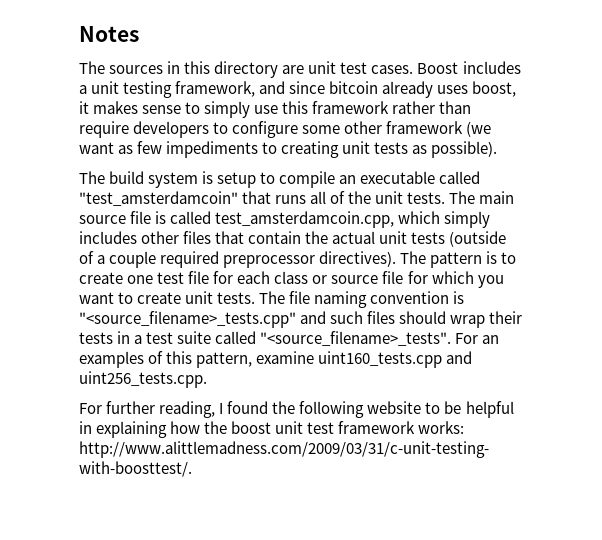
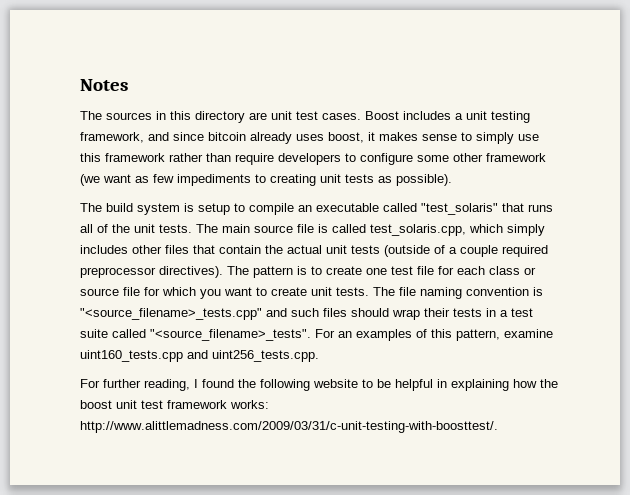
- The build system is setup to compile an executable called "test_amsterdamcoin" that runs all of the unit tests.
+ The build system is setup to compile an executable called "test_solaris" that runs all of the unit tests.
- The main source file is called test_amsterdamcoin.cpp, which simply includes other files that contain the actual unit tests (outside of a couple required preprocessor directives).
+ The main source file is called test_solaris.cpp, which simply includes other files that contain the actual unit tests (outside of a couple required preprocessor directives).

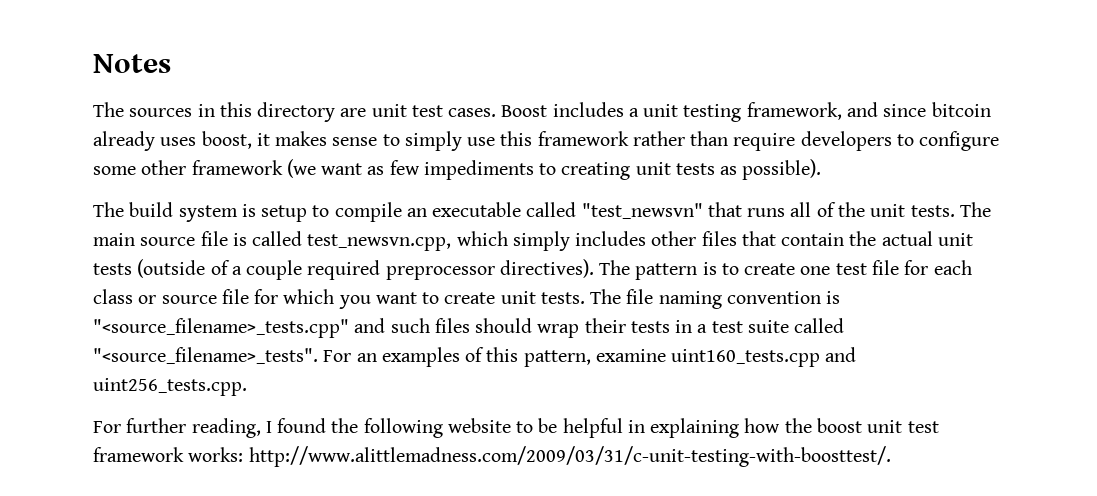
- The build system is setup to compile an executable called "test_solaris" that runs all of the unit tests.
+ The build system is setup to compile an executable called "test_newsvn" that runs all of the unit tests.
- The main source file is called test_solaris.cpp, which simply includes other files that contain the actual unit tests (outside of a couple required preprocessor directives).
+ The main source file is called test_newsvn.cpp, which simply includes other files that contain the actual unit tests (outside of a couple required preprocessor directives).

